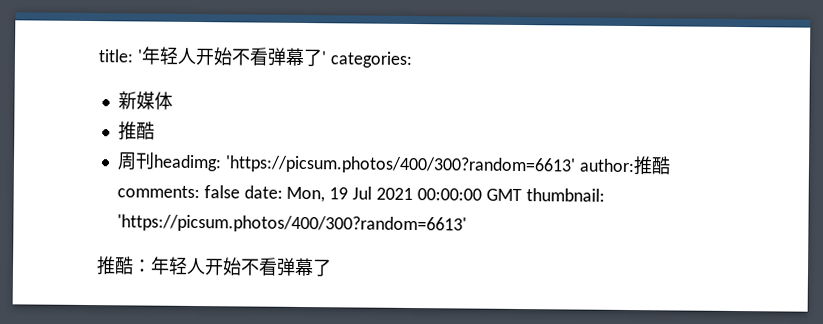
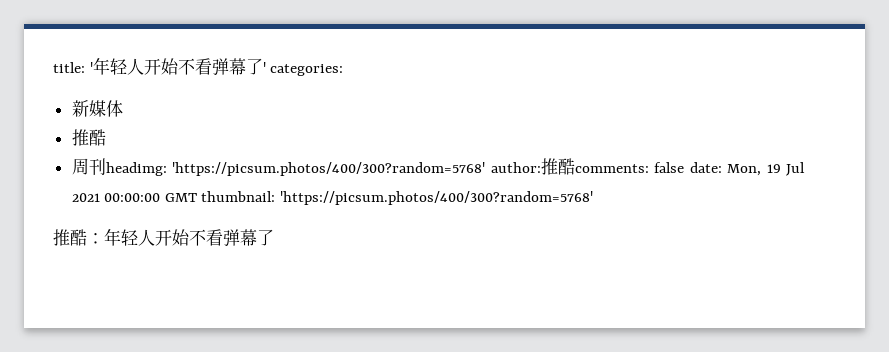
- 周刊headimg: 'https://picsum.photos/400/300?random=6613' author:推酷comments: false date: Mon, 19 Jul 2021 00:00:00 GMT thumbnail: 'https://picsum.photos/400/300?random=6613'
+ 周刊headimg: 'https://picsum.photos/400/300?random=5768' author:推酷comments: false date: Mon, 19 Jul 2021 00:00:00 GMT thumbnail: 'https://picsum.photos/400/300?random=5768'

